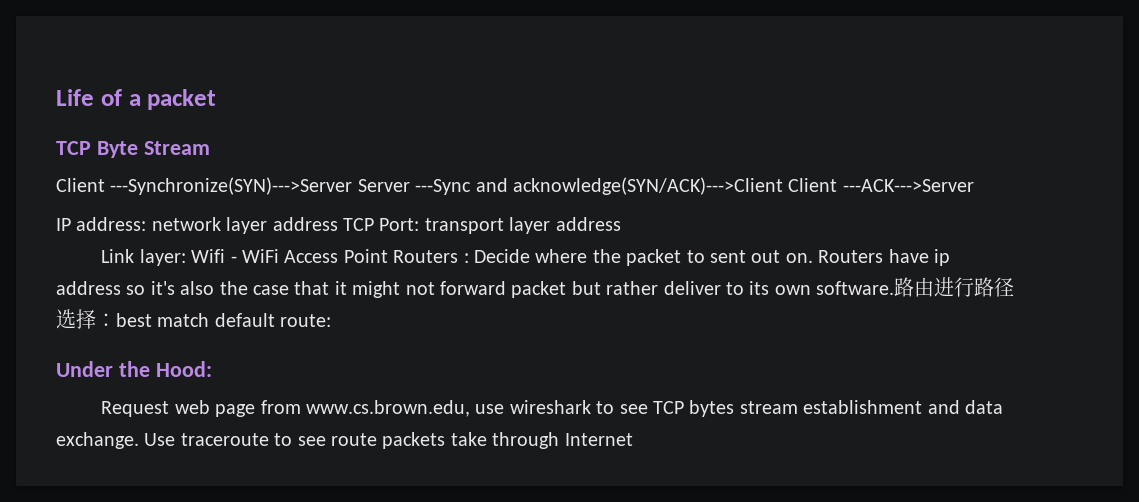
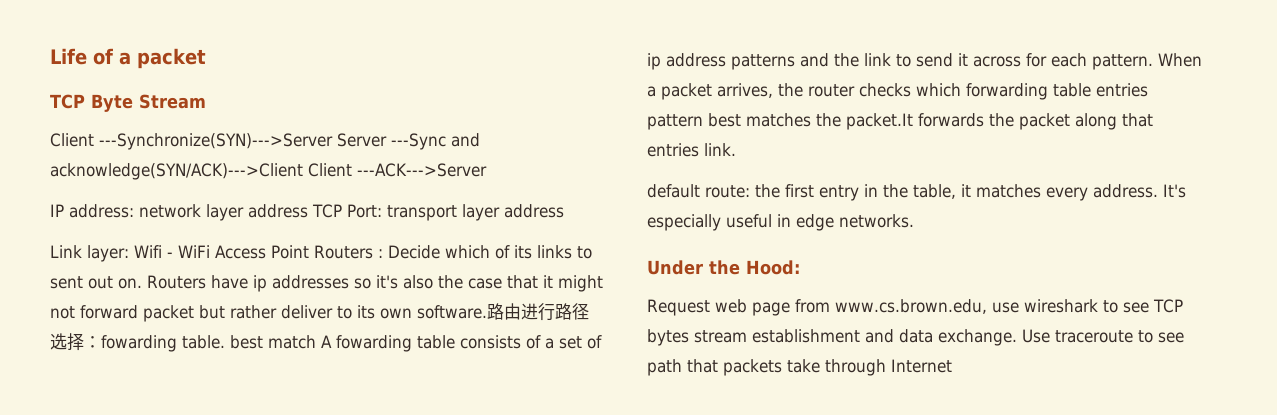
- Link layer: Wifi - WiFi Access Point Routers : Decide where the packet to sent out on.
+ Link layer: Wifi - WiFi Access Point Routers : Decide which of its links to sent out on.
- Routers have ip address so it's also the case that it might not forward packet but rather deliver to its own software.
+ Routers have ip addresses so it's also the case that it might not forward packet but rather deliver to its own software.
- 路由进行路径选择：best match default route:
+ 路由进行路径选择：fowarding table. best match A fowarding table consists of a set of ip address patterns and the link to send it across for each pattern. When a packet arrives, the router checks which forwarding table entries pattern best matches the packet.It forwards the packet along that entries link.
+ default route: the first entry in the table, it matches every address. It's especially useful in edge networks.
- Use traceroute to see route packets take through Internet
+ Use traceroute to see path that packets take through Internet

